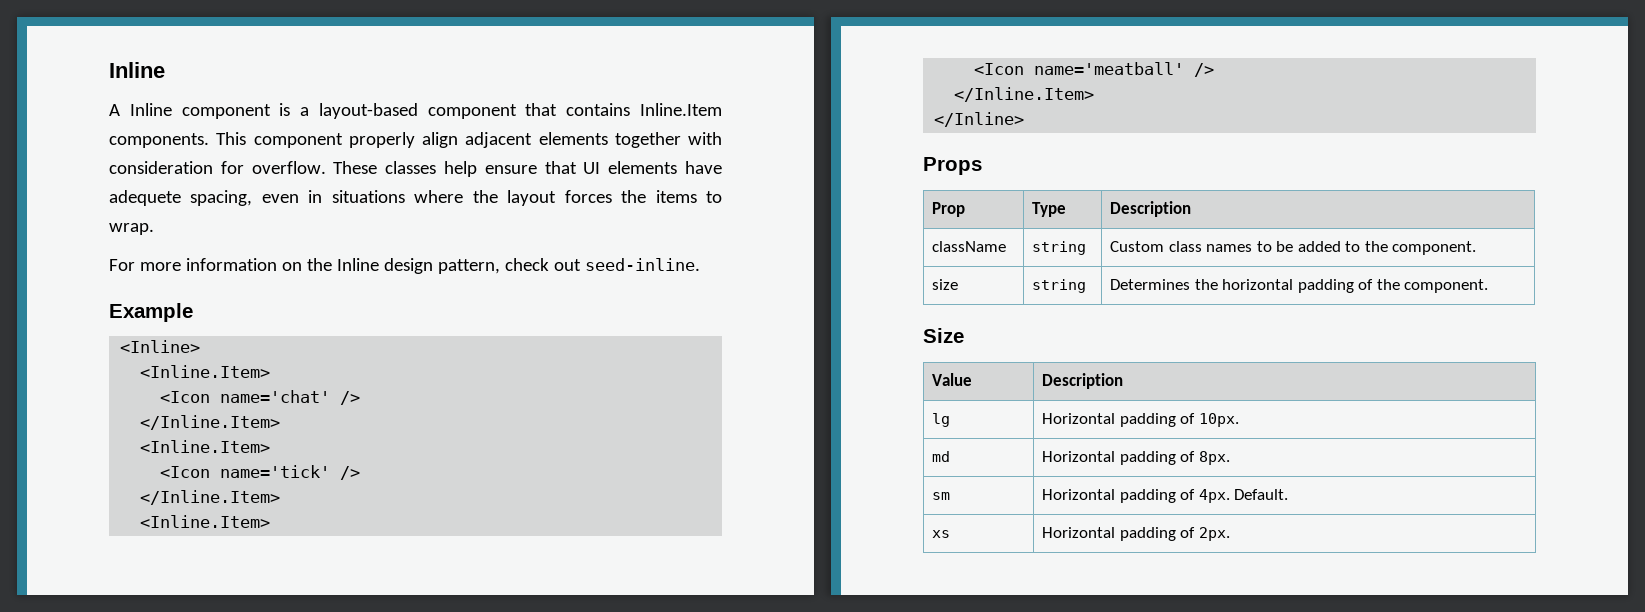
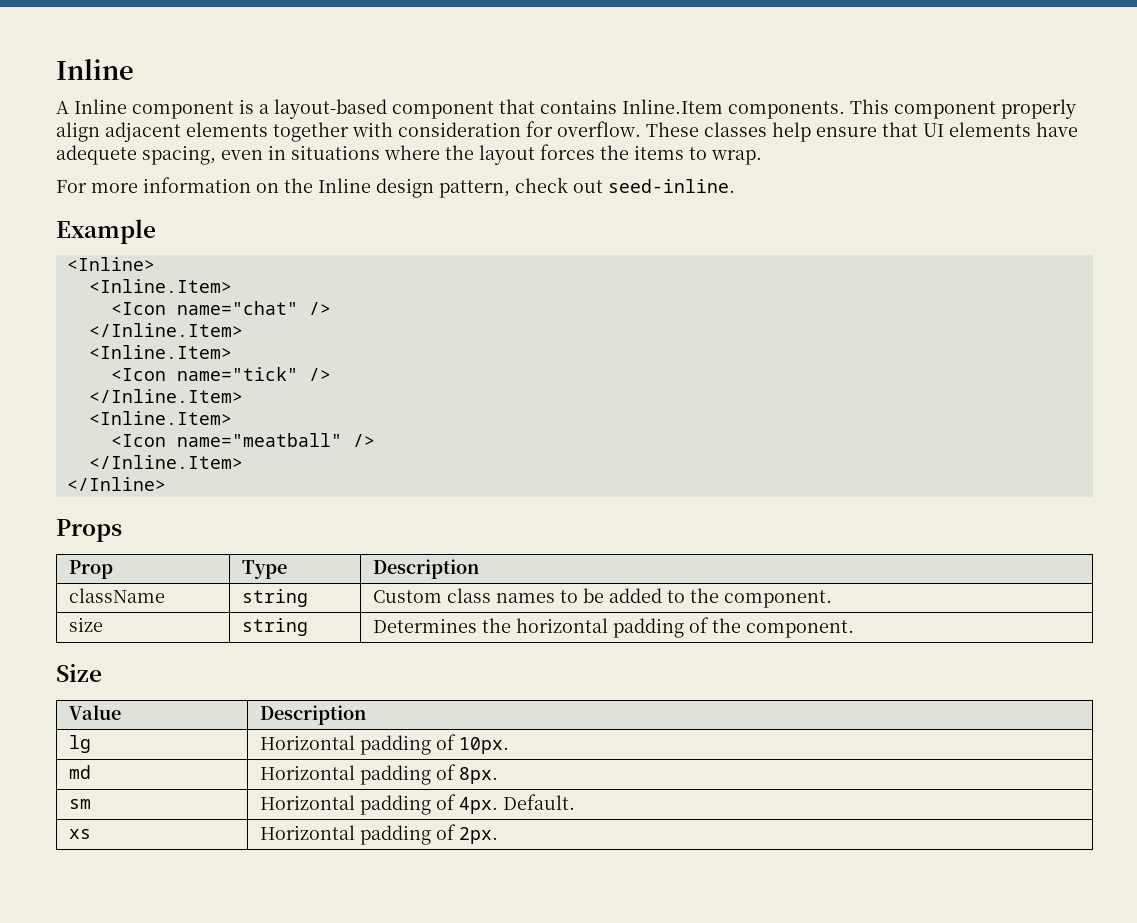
- <Icon name='chat' />
+ <Icon name="chat" />
  </Inline.Item>
  <Inline.Item>
- <Icon name='tick' />
+ <Icon name="tick" />
  </Inline.Item>
  <Inline.Item>
- <Icon name='meatball' />
+ <Icon name="meatball" />

